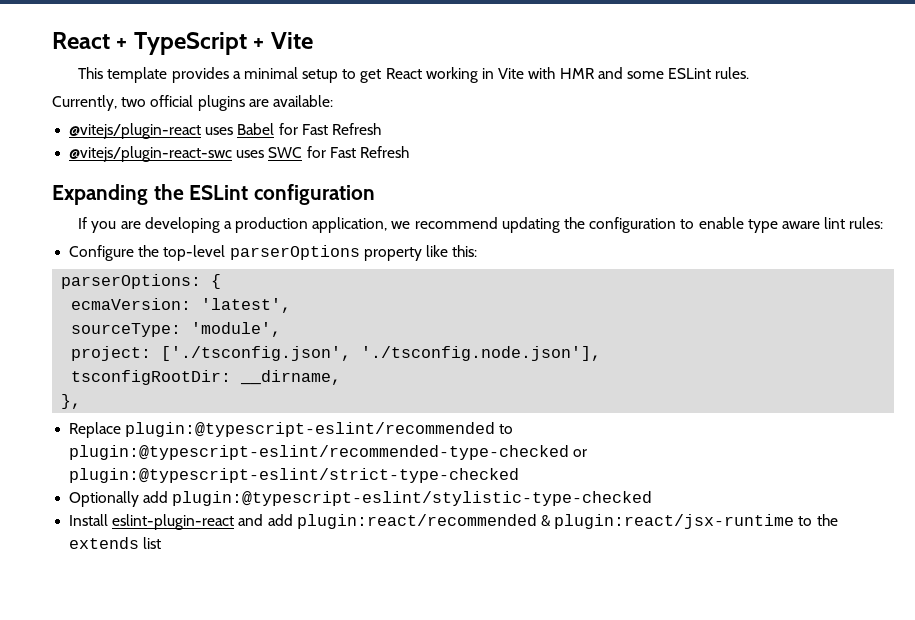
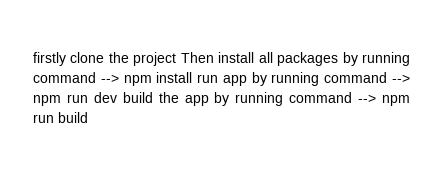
- React + TypeScript + Vite
- This template provides a minimal setup to get React working in Vite with HMR and some ESLint rules.
- Currently, two official plugins are available:
- @vitejs/plugin-react uses Babel for Fast Refresh
- @vitejs/plugin-react-swc uses SWC for Fast Refresh
- Expanding the ESLint configuration
- If you are developing a production application, we recommend updating the configuration to enable type aware lint rules:
- Configure the top-level parserOptions property like this:
- parserOptions: {
- ecmaVersion: 'latest',
- sourceType: 'module',
- project: ['./tsconfig.json', './tsconfig.node.json'],
- tsconfigRootDir: __dirname,
- },
- Replace plugin:@typescript-eslint/recommended to plugin:@typescript-eslint/recommended-type-checked or plugin:@typescript-eslint/strict-type-checked
- Optionally add plugin:@typescript-eslint/stylistic-type-checked
- Install eslint-plugin-react and add plugin:react/recommended & plugin:react/jsx-runtime to the extends list
+ firstly clone the project Then install all packages by running command --> npm install run app by running command --> npm run dev build the app by running command --> npm run build

